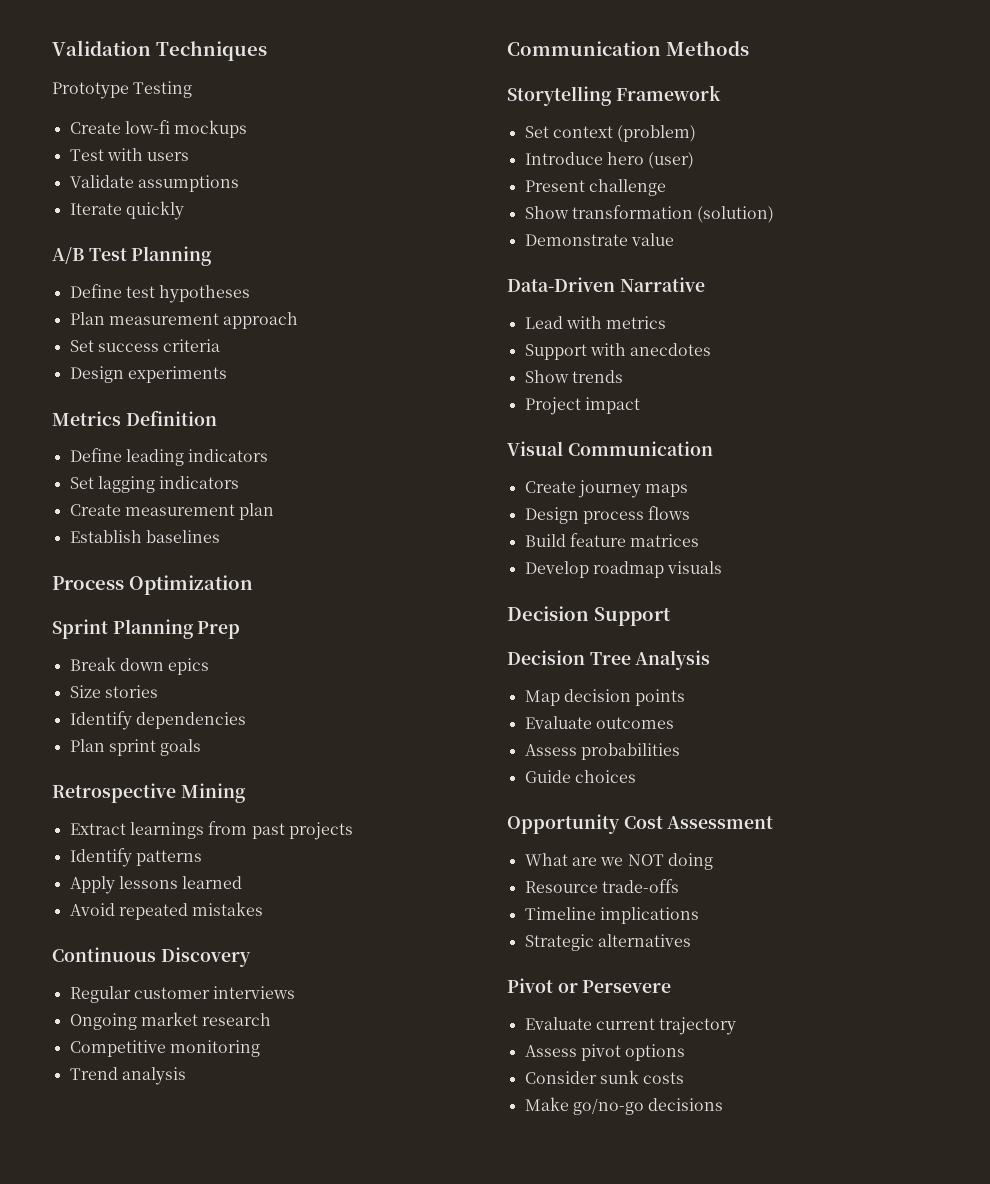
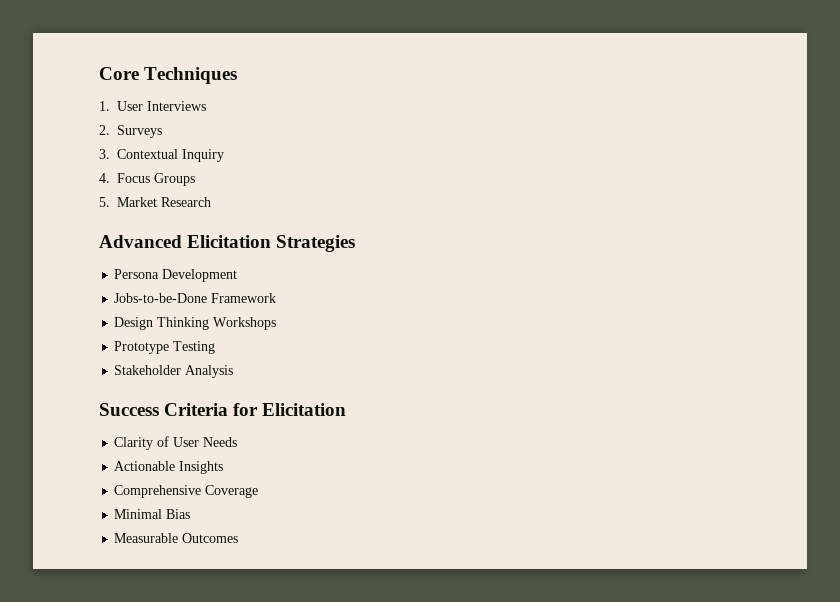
- Validation Techniques
+ Core Techniques
+ 1. User Interviews
+ 2. Surveys
+ 3. Contextual Inquiry
+ 4. Focus Groups
+ 5. Market Research
+ Advanced Elicitation Strategies
+ Persona Development
+ Jobs-to-be-Done Framework
+ Design Thinking Workshops
  Prototype Testing
- Create low-fi mockups
- Test with users
- Validate assumptions
- Iterate quickly
- A/B Test Planning
- Define test hypotheses
- Plan measurement approach
- Set success criteria
- Design experiments
- Metrics Definition
- Define leading indicators
- Set lagging indicators
- Create measurement plan
- Establish baselines
- Process Optimization
- Sprint Planning Prep
- Break down epics
- Size stories
- Identify dependencies
- Plan sprint goals
- Retrospective Mining
- Extract learnings from past projects
- Identify patterns
- Apply lessons learned
- Avoid repeated mistakes
- Continuous Discovery
- Regular customer interviews
- Ongoing market research
- Competitive monitoring
- Trend analysis
- Communication Methods
- Storytelling Framework
- Set context (problem)
- Introduce hero (user)
- Present challenge
- Show transformation (solution)
- Demonstrate value
- Data-Driven Narrative
- Lead with metrics
- Support with anecdotes
- Show trends
- Project impact
- Visual Communication
- Create journey maps
- Design process flows
- Build feature matrices
- Develop roadmap visuals
- Decision Support
- Decision Tree Analysis
- Map decision points
- Evaluate outcomes
- Assess probabilities
- Guide choices
- Opportunity Cost Assessment
- What are we NOT doing
- Resource trade-offs
- Timeline implications
- Strategic alternatives
- Pivot or Persevere
- Evaluate current trajectory
- Assess pivot options
- Consider sunk costs
- Make go/no-go decisions
+ Stakeholder Analysis
+ Success Criteria for Elicitation
+ Clarity of User Needs
+ Actionable Insights
+ Comprehensive Coverage
+ Minimal Bias
+ Measurable Outcomes

